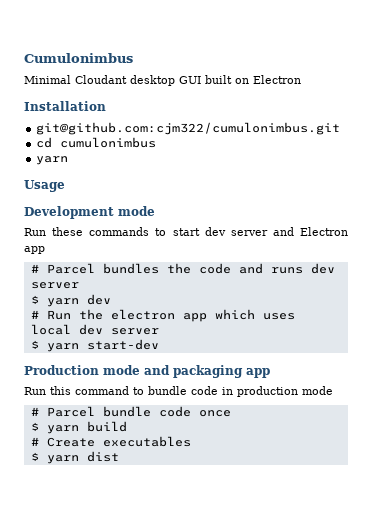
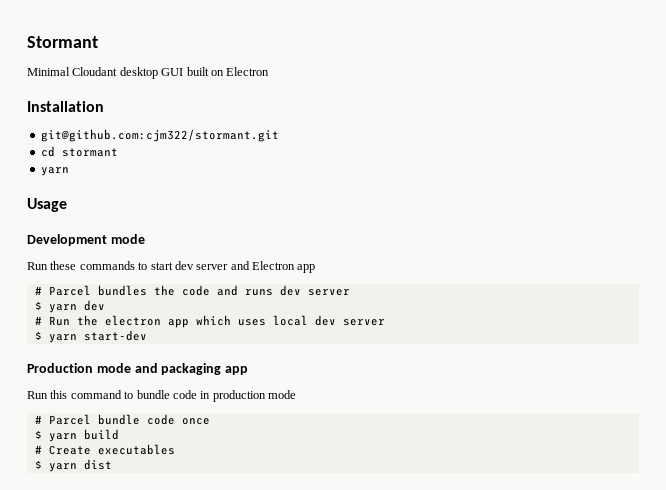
- Cumulonimbus
+ Stormant
- git@github.com:cjm322/cumulonimbus.git
+ git@github.com:cjm322/stormant.git
- cd cumulonimbus
+ cd stormant

